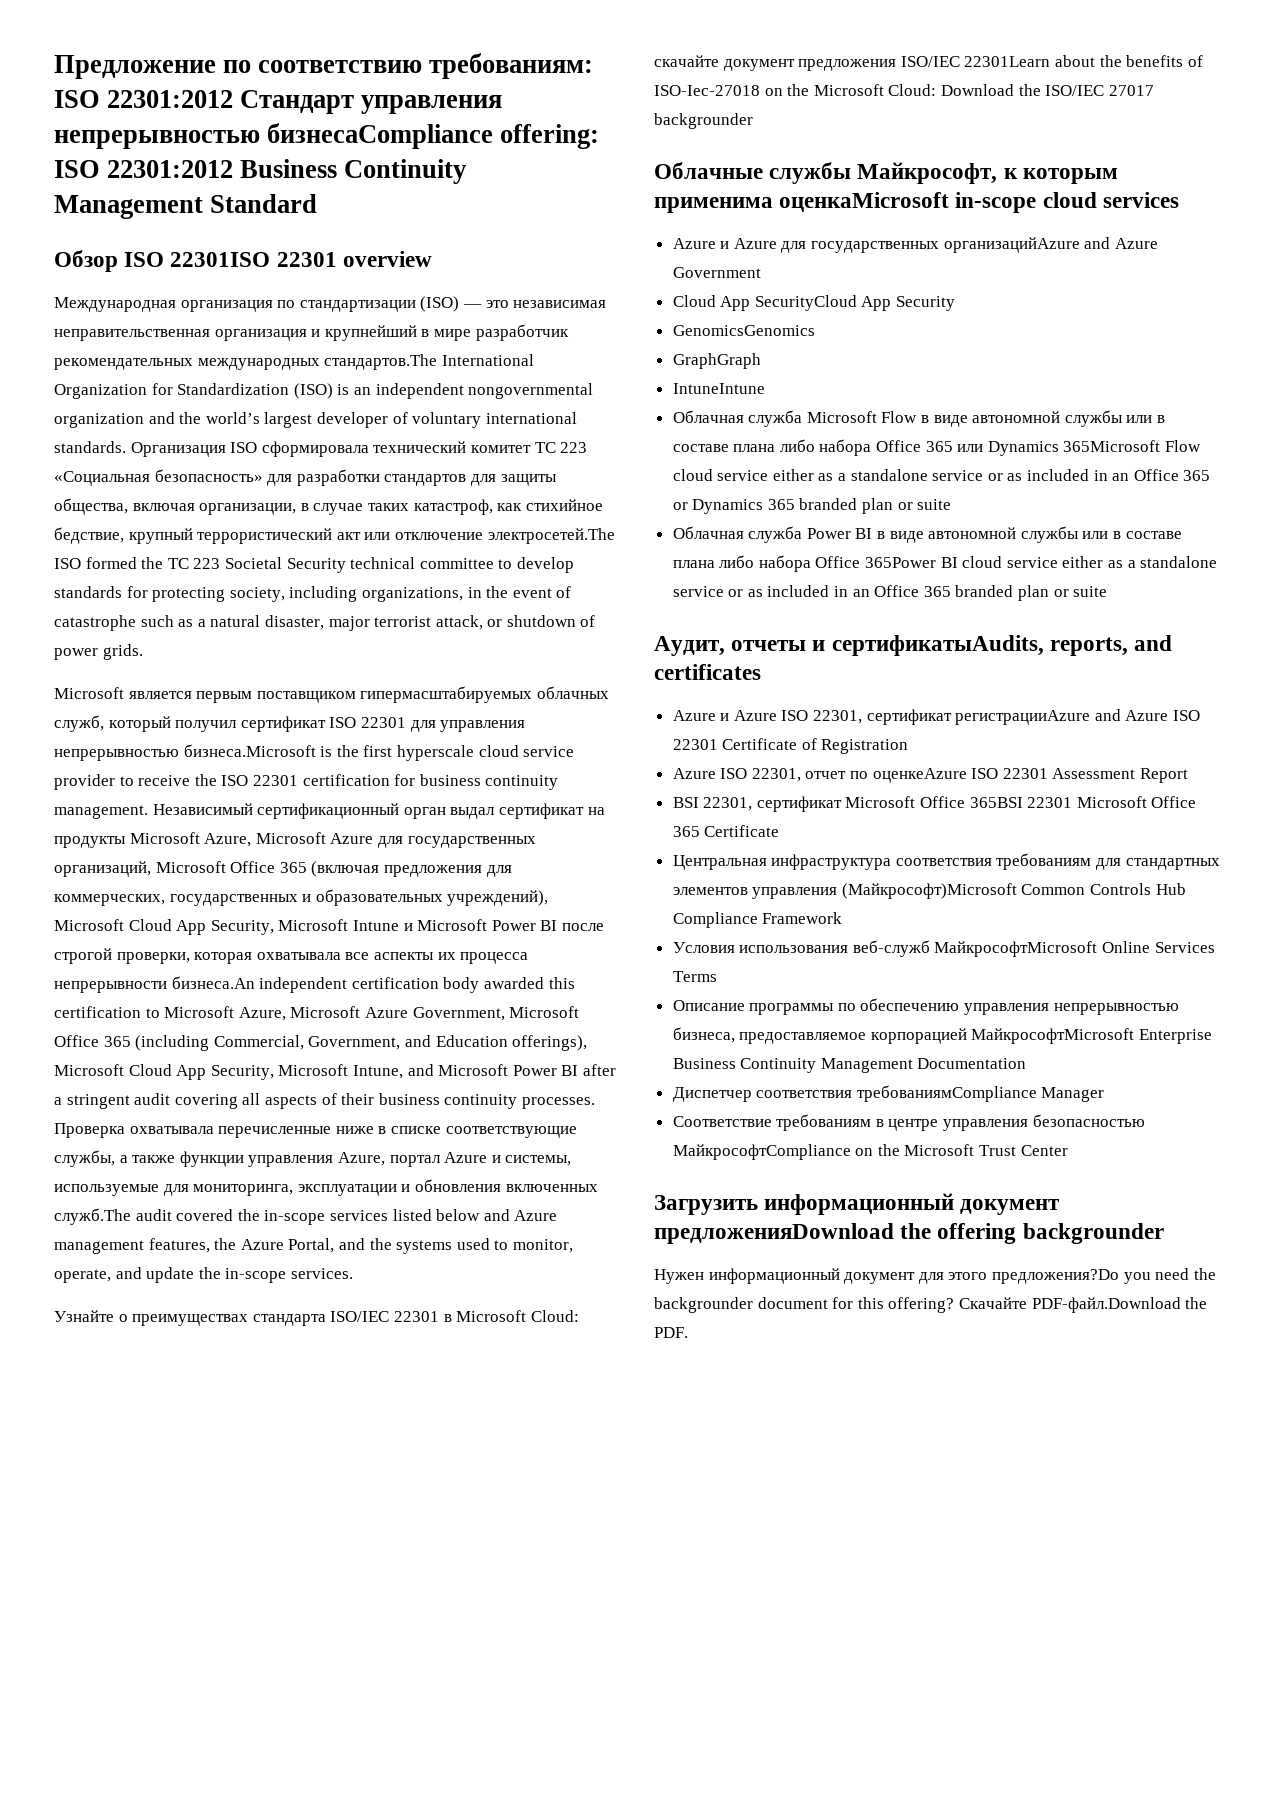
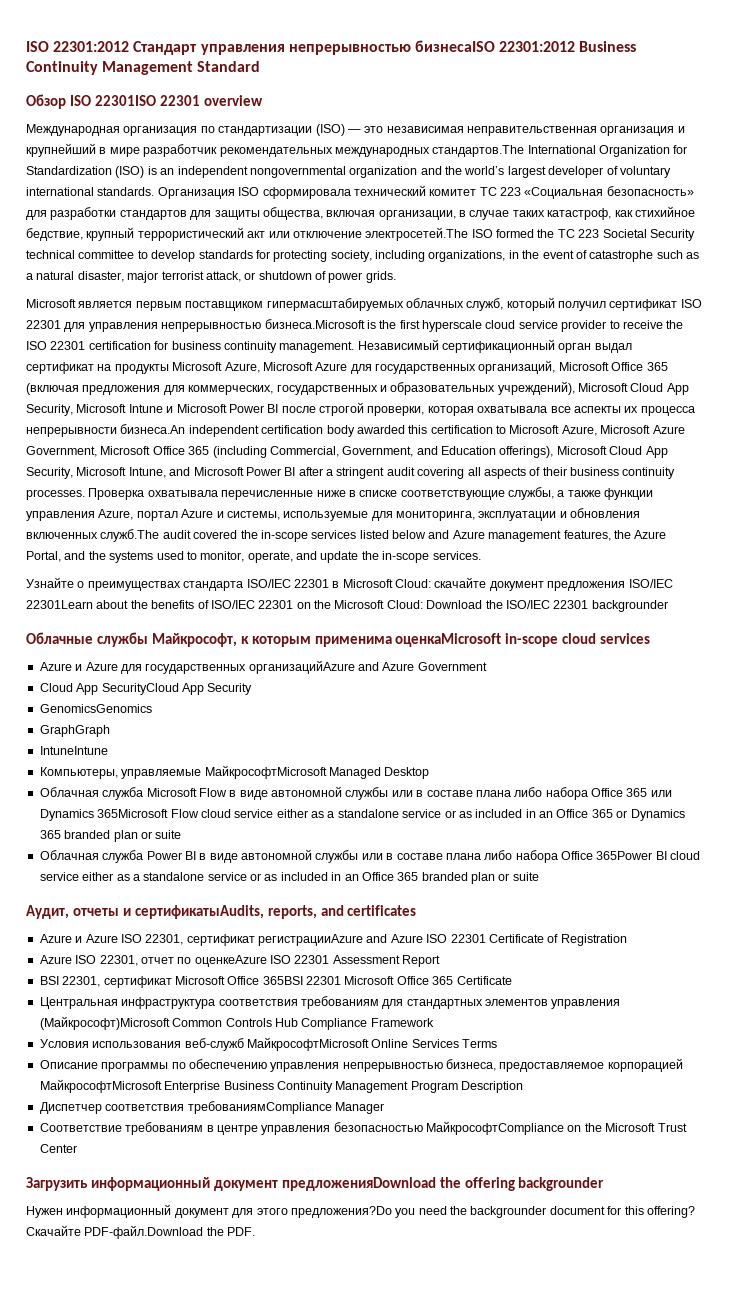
- Предложение по соответствию требованиям: ISO 22301:2012 Стандарт управления непрерывностью бизнесаCompliance offering: ISO 22301:2012 Business Continuity Management Standard
+ ISO 22301:2012 Стандарт управления непрерывностью бизнесаISO 22301:2012 Business Continuity Management Standard
- Узнайте о преимуществах стандарта ISO/IEC 22301 в Microsoft Cloud: скачайте документ предложения ISO/IEC 22301Learn about the benefits of ISO-Iec-27018 on the Microsoft Cloud: Download the ISO/IEC 27017 backgrounder
+ Узнайте о преимуществах стандарта ISO/IEC 22301 в Microsoft Cloud: скачайте документ предложения ISO/IEC 22301Learn about the benefits of ISO/IEC 22301 on the Microsoft Cloud: Download the ISO/IEC 22301 backgrounder
+ Компьютеры, управляемые МайкрософтMicrosoft Managed Desktop
- Описание программы по обеспечению управления непрерывностью бизнеса, предоставляемое корпорацией МайкрософтMicrosoft Enterprise Business Continuity Management Documentation
+ Описание программы по обеспечению управления непрерывностью бизнеса, предоставляемое корпорацией МайкрософтMicrosoft Enterprise Business Continuity Management Program Description

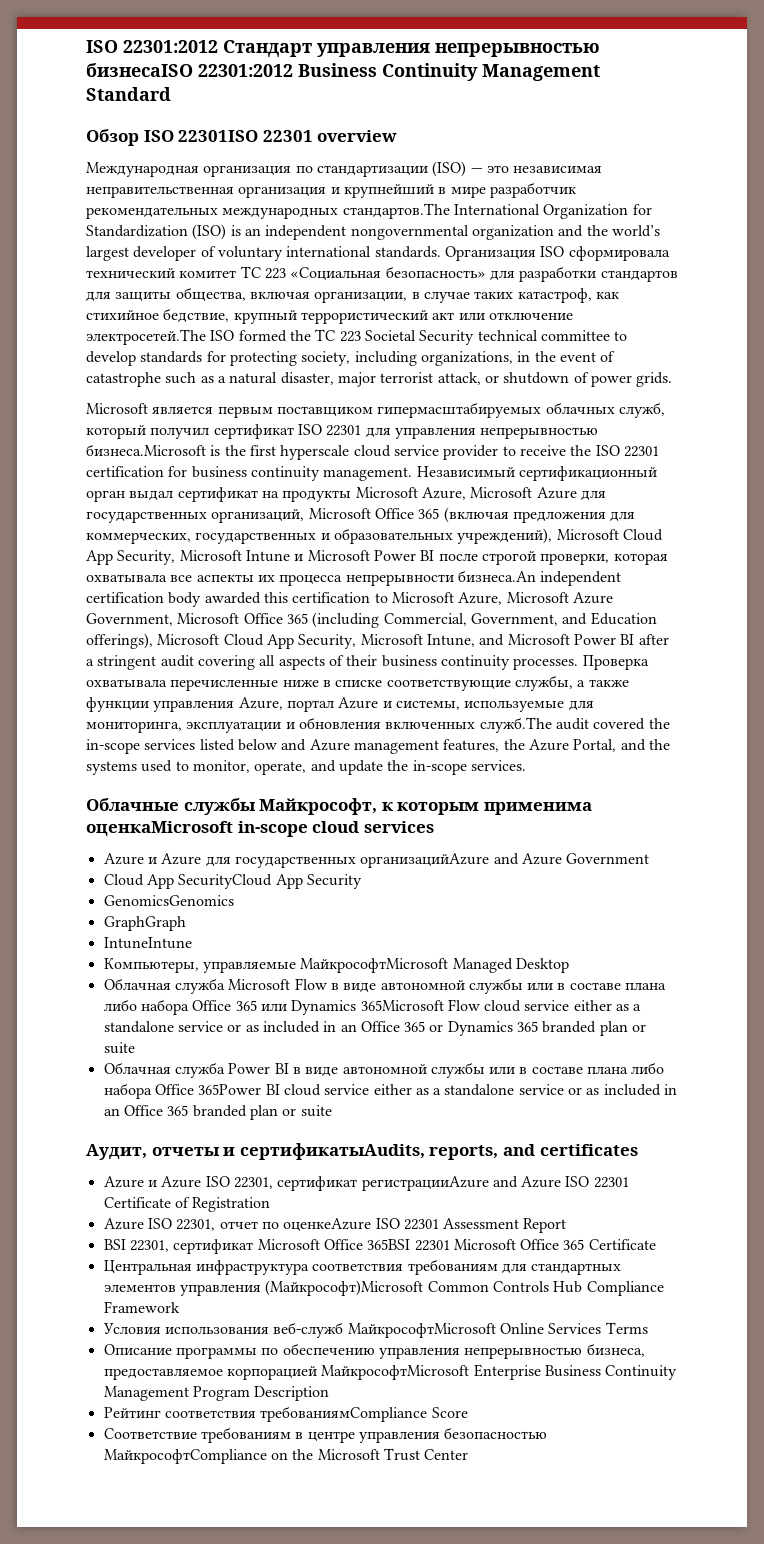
- Узнайте о преимуществах стандарта ISO/IEC 22301 в Microsoft Cloud: скачайте документ предложения ISO/IEC 22301Learn about the benefits of ISO/IEC 22301 on the Microsoft Cloud: Download the ISO/IEC 22301 backgrounder
- Диспетчер соответствия требованиямCompliance Manager
+ Рейтинг соответствия требованиямCompliance Score
- Загрузить информационный документ предложенияDownload the offering backgrounder
- Нужен информационный документ для этого предложения?Do you need the backgrounder document for this offering? Скачайте PDF-файл.Download the PDF.

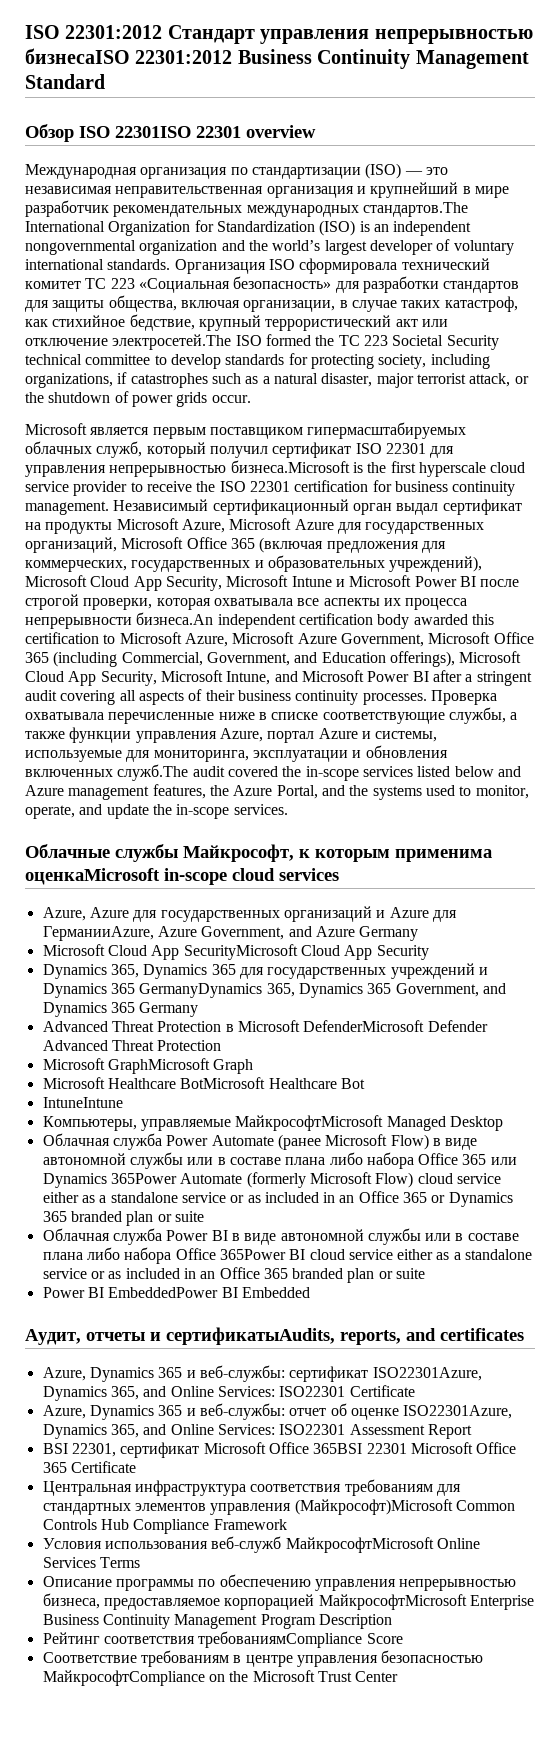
- Организация ISO сформировала технический комитет TC 223 «Социальная безопасность» для разработки стандартов для защиты общества, включая организации, в случае таких катастроф, как стихийное бедствие, крупный террористический акт или отключение электросетей.The ISO formed the TC 223 Societal Security technical committee to develop standards for protecting society, including organizations, in the event of catastrophe such as a natural disaster, major terrorist attack, or shutdown of power grids.
+ Организация ISO сформировала технический комитет TC 223 «Социальная безопасность» для разработки стандартов для защиты общества, включая организации, в случае таких катастроф, как стихийное бедствие, крупный террористический акт или отключение электросетей.The ISO formed the TC 223 Societal Security technical committee to develop standards for protecting society, including organizations, if catastrophes such as a natural disaster, major terrorist attack, or the shutdown of power grids occur.
- Azure и Azure для государственных организацийAzure and Azure Government
- Cloud App SecurityCloud App Security
- GenomicsGenomics
- GraphGraph
+ Azure, Azure для государственных организаций и Azure для ГерманииAzure, Azure Government, and Azure Germany
+ Microsoft Cloud App SecurityMicrosoft Cloud App Security
+ Dynamics 365, Dynamics 365 для государственных учреждений и Dynamics 365 GermanyDynamics 365, Dynamics 365 Government, and Dynamics 365 Germany
+ Advanced Threat Protection в Microsoft DefenderMicrosoft Defender Advanced Threat Protection
+ Microsoft GraphMicrosoft Graph
+ Microsoft Healthcare BotMicrosoft Healthcare Bot
- Облачная служба Microsoft Flow в виде автономной службы или в составе плана либо набора Office 365 или Dynamics 365Microsoft Flow cloud service either as a standalone service or as included in an Office 365 or Dynamics 365 branded plan or suite
+ Облачная служба Power Automate (ранее Microsoft Flow) в виде автономной службы или в составе плана либо набора Office 365 или Dynamics 365Power Automate (formerly Microsoft Flow) cloud service either as a standalone service or as included in an Office 365 or Dynamics 365 branded plan or suite
+ Power BI EmbeddedPower BI Embedded
- Azure и Azure ISO 22301, сертификат регистрацииAzure and Azure ISO 22301 Certificate of Registration
- Azure ISO 22301, отчет по оценкеAzure ISO 22301 Assessment Report
+ Azure, Dynamics 365 и веб-службы: сертификат ISO22301Azure, Dynamics 365, and Online Services: ISO22301 Certificate
+ Azure, Dynamics 365 и веб-службы: отчет об оценке ISO22301Azure, Dynamics 365, and Online Services: ISO22301 Assessment Report

